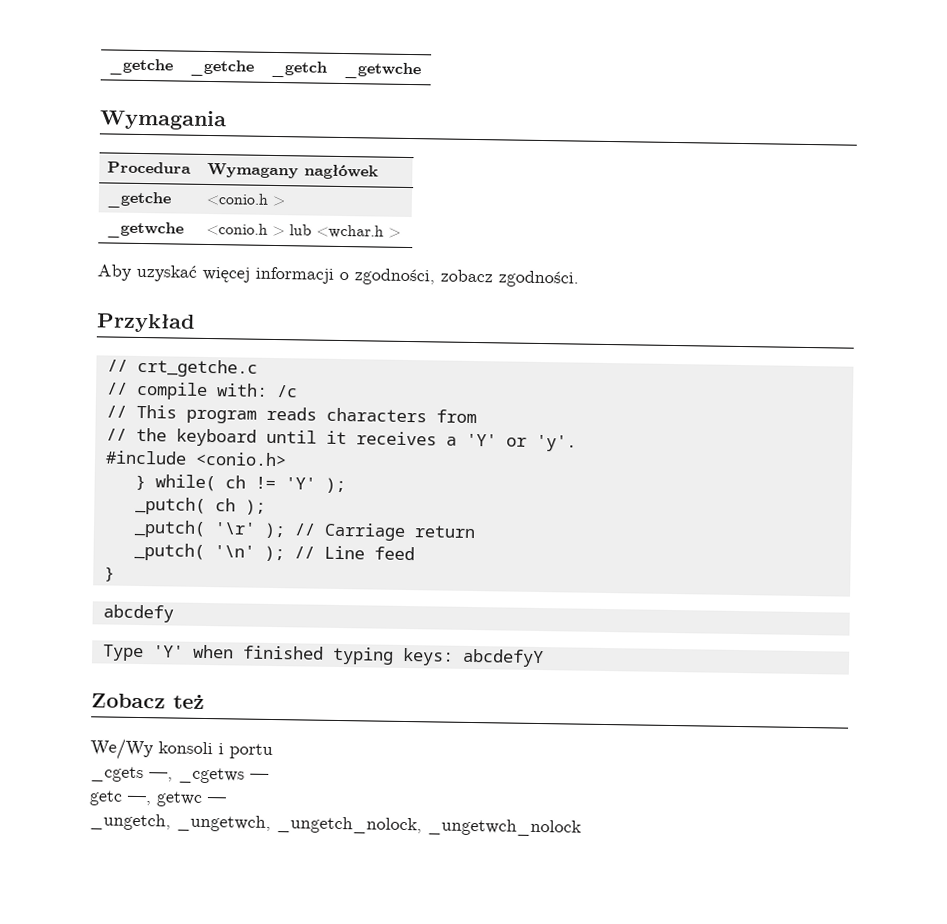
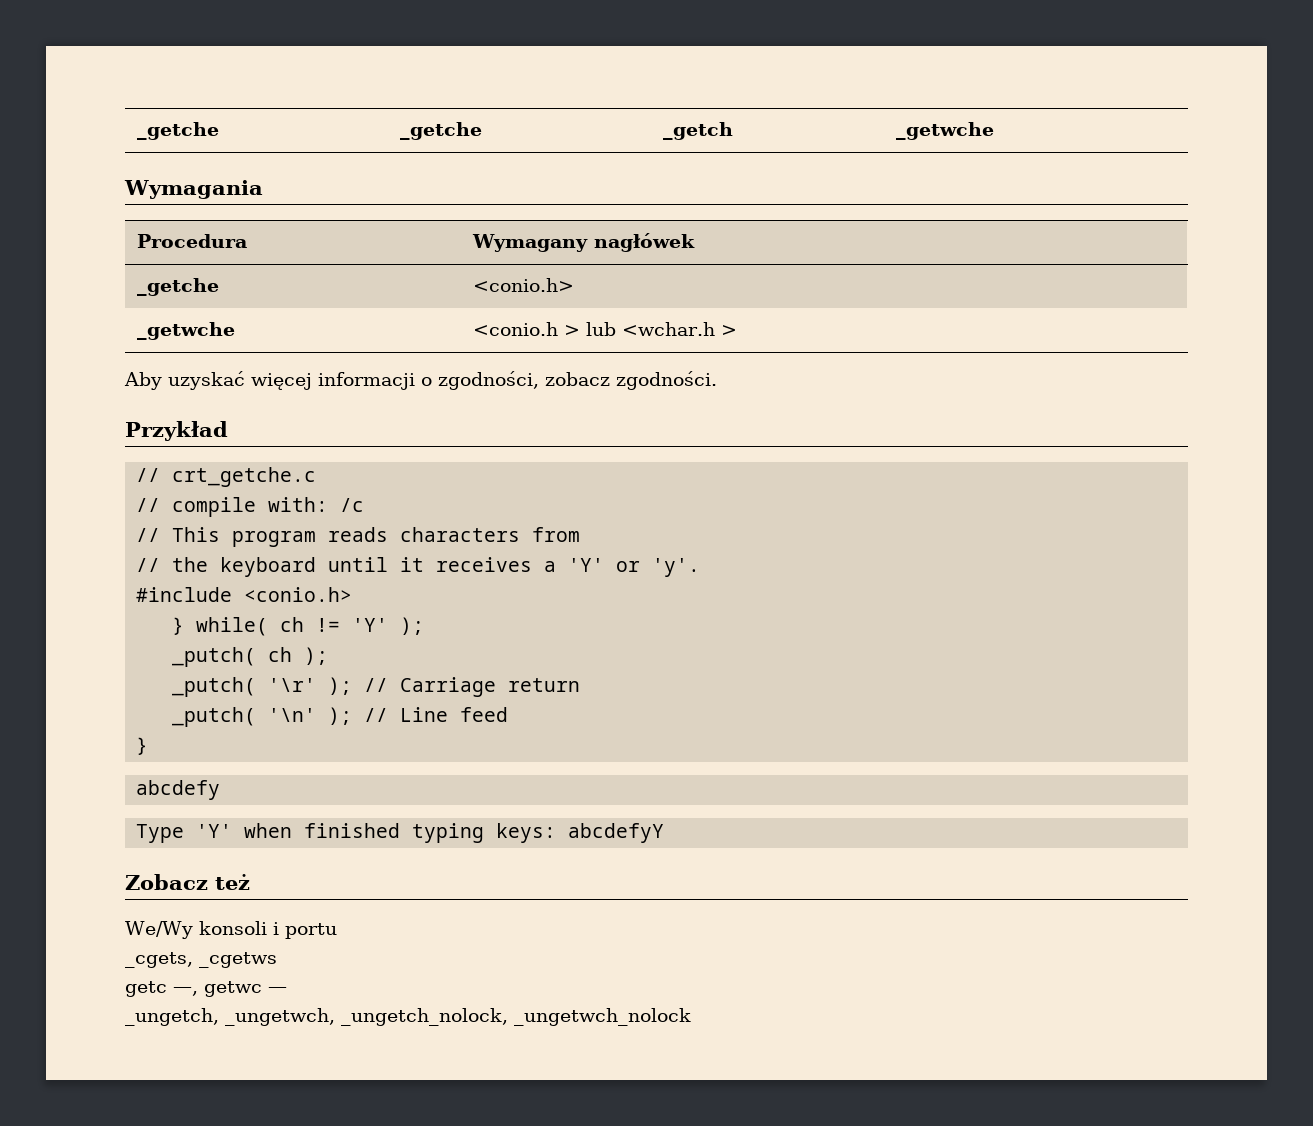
- _getche | <conio.h >
+ _getche | <conio.h>
- _cgets —, _cgetws —
+ _cgets, _cgetws

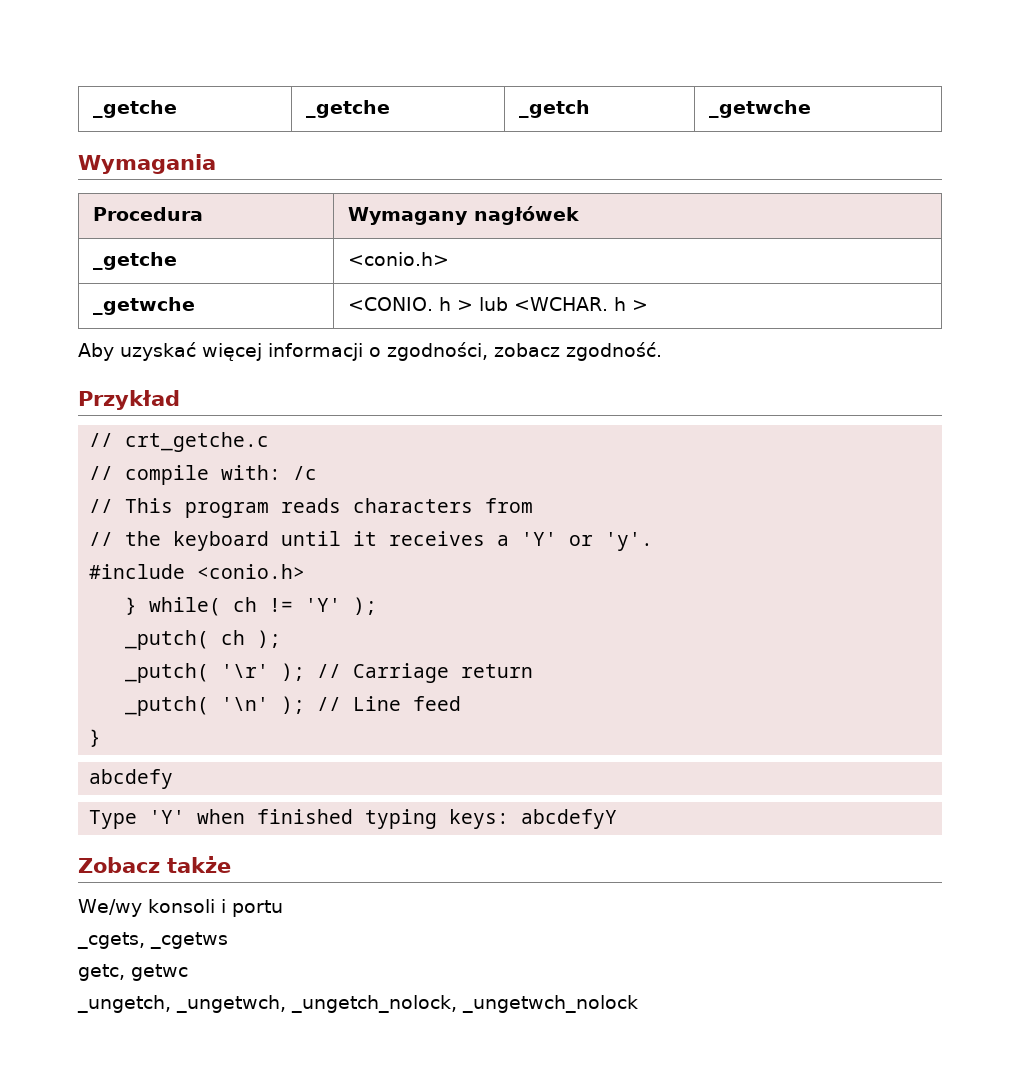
- _getwche | <conio.h > lub <wchar.h >
+ _getwche | <CONIO. h > lub <WCHAR. h >
- Aby uzyskać więcej informacji o zgodności, zobacz zgodności.
+ Aby uzyskać więcej informacji o zgodności, zobacz zgodność.
- Zobacz też
- We/Wy konsoli i portu
+ Zobacz także
+ We/wy konsoli i portu
- getc —, getwc —
+ getc, getwc

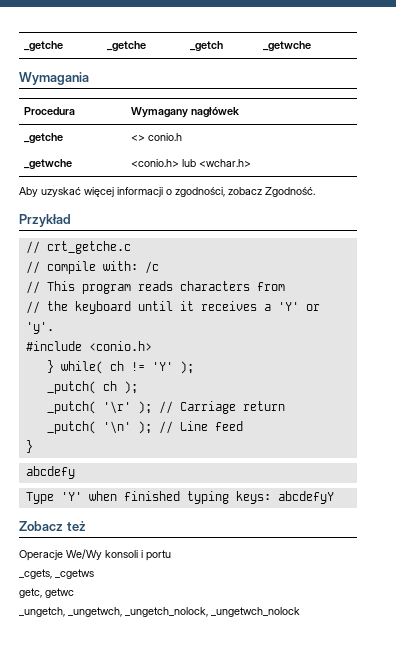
- _getche | <conio.h>
+ _getche | <> conio.h
- _getwche | <CONIO. h > lub <WCHAR. h >
+ _getwche | <conio.h> lub <wchar.h>
- Aby uzyskać więcej informacji o zgodności, zobacz zgodność.
+ Aby uzyskać więcej informacji o zgodności, zobacz Zgodność.
- Zobacz także
- We/wy konsoli i portu
+ Zobacz też
+ Operacje We/Wy konsoli i portu

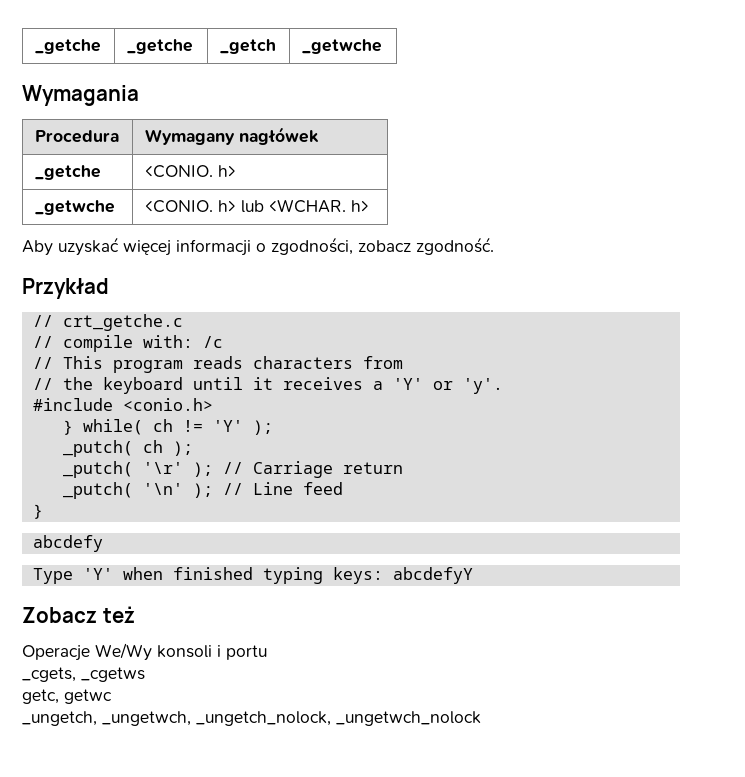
- _getche | <> conio.h
+ _getche | <CONIO. h>
- _getwche | <conio.h> lub <wchar.h>
+ _getwche | <CONIO. h> lub <WCHAR. h>
- Aby uzyskać więcej informacji o zgodności, zobacz Zgodność.
+ Aby uzyskać więcej informacji o zgodności, zobacz zgodność.

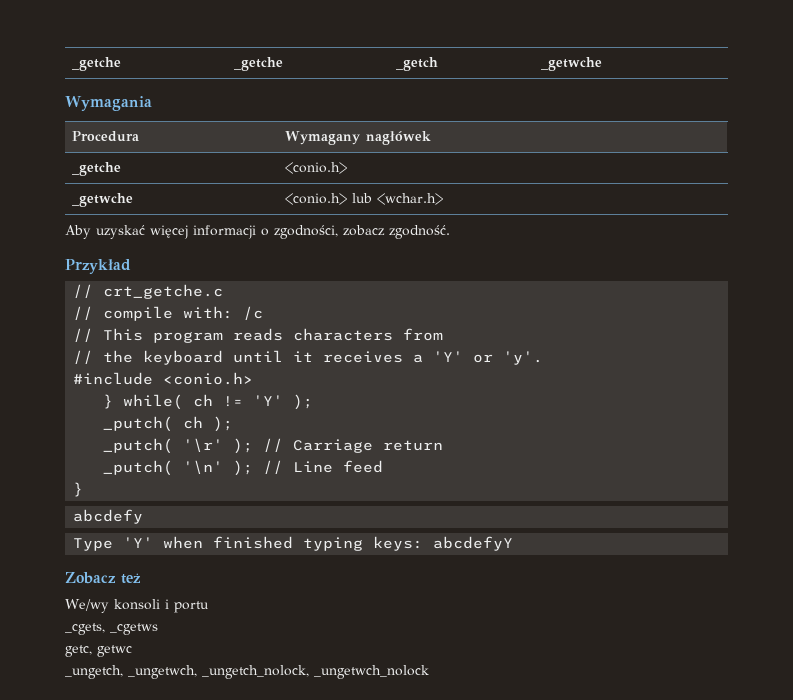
- _getche | <CONIO. h>
+ _getche | <conio.h>
- _getwche | <CONIO. h> lub <WCHAR. h>
+ _getwche | <conio.h> lub <wchar.h>
- Operacje We/Wy konsoli i portu
+ We/wy konsoli i portu

